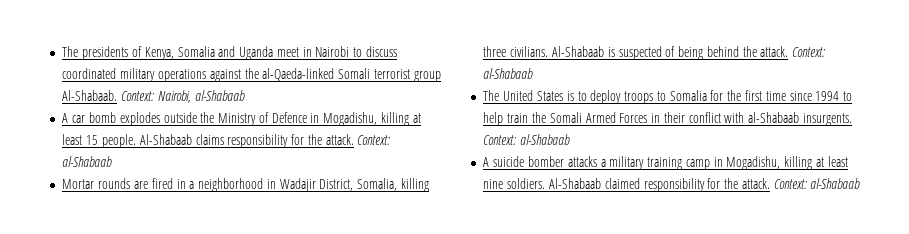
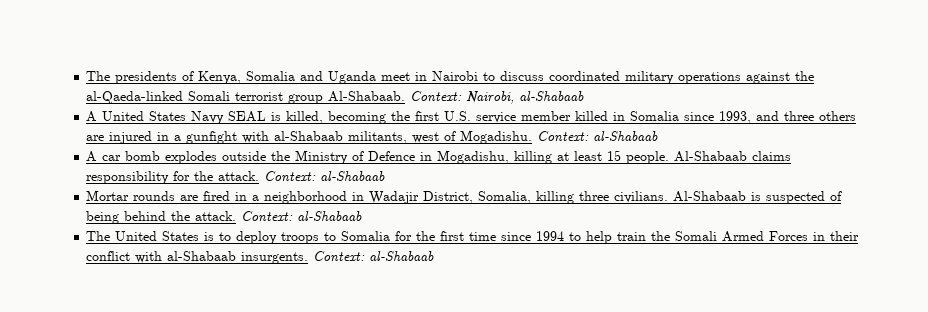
+ A United States Navy SEAL is killed, becoming the first U.S. service member killed in Somalia since 1993, and three others are injured in a gunfight with al-Shabaab militants, west of Mogadishu. Context: al-Shabaab
- A suicide bomber attacks a military training camp in Mogadishu, killing at least nine soldiers. Al-Shabaab claimed responsibility for the attack. Context: al-Shabaab

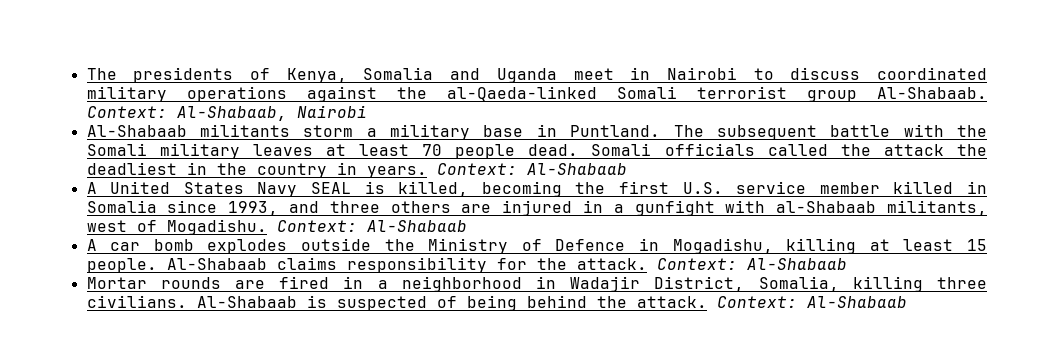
- Context: Nairobi, al-Shabaab
+ Context: Al-Shabaab, Nairobi
+ Al-Shabaab militants storm a military base in Puntland. The subsequent battle with the Somali military leaves at least 70 people dead. Somali officials called the attack the deadliest in the country in years. Context: Al-Shabaab
- A United States Navy SEAL is killed, becoming the first U.S. service member killed in Somalia since 1993, and three others are injured in a gunfight with al-Shabaab militants, west of Mogadishu. Context: al-Shabaab
+ A United States Navy SEAL is killed, becoming the first U.S. service member killed in Somalia since 1993, and three others are injured in a gunfight with al-Shabaab militants, west of Mogadishu. Context: Al-Shabaab
- Al-Shabaab claims responsibility for the attack. Context: al-Shabaab
+ Al-Shabaab claims responsibility for the attack. Context: Al-Shabaab
- Al-Shabaab is suspected of being behind the attack. Context: al-Shabaab
- The United States is to deploy troops to Somalia for the first time since 1994 to help train the Somali Armed Forces in their conflict with al-Shabaab insurgents. Context: al-Shabaab
+ Al-Shabaab is suspected of being behind the attack. Context: Al-Shabaab

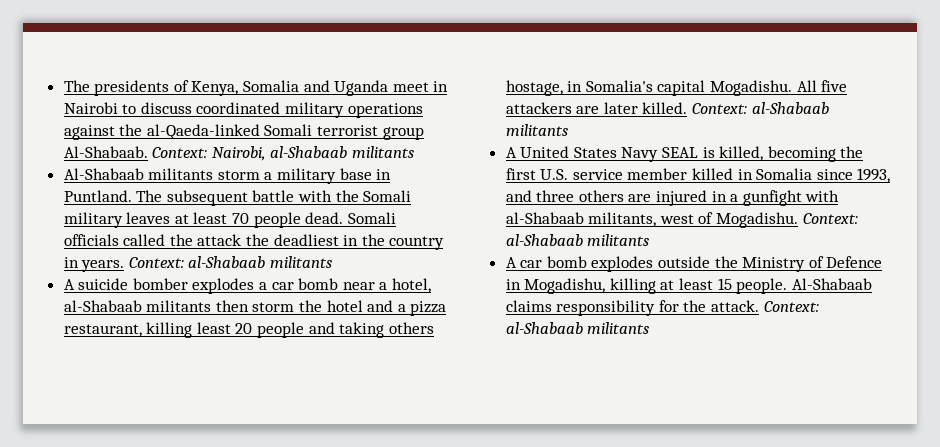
- Context: Al-Shabaab, Nairobi
+ Context: Nairobi, al-Shabaab militants
- Somali officials called the attack the deadliest in the country in years. Context: Al-Shabaab
+ Somali officials called the attack the deadliest in the country in years. Context: al-Shabaab militants
+ A suicide bomber explodes a car bomb near a hotel, al-Shabaab militants then storm the hotel and a pizza restaurant, killing least 20 people and taking others hostage, in Somalia's capital Mogadishu. All five attackers are later killed. Context: al-Shabaab militants
- A United States Navy SEAL is killed, becoming the first U.S. service member killed in Somalia since 1993, and three others are injured in a gunfight with al-Shabaab militants, west of Mogadishu. Context: Al-Shabaab
+ A United States Navy SEAL is killed, becoming the first U.S. service member killed in Somalia since 1993, and three others are injured in a gunfight with al-Shabaab militants, west of Mogadishu. Context: al-Shabaab militants
- Al-Shabaab claims responsibility for the attack. Context: Al-Shabaab
- Mortar rounds are fired in a neighborhood in Wadajir District, Somalia, killing three civilians. Al-Shabaab is suspected of being behind the attack. Context: Al-Shabaab
+ Al-Shabaab claims responsibility for the attack. Context: al-Shabaab militants

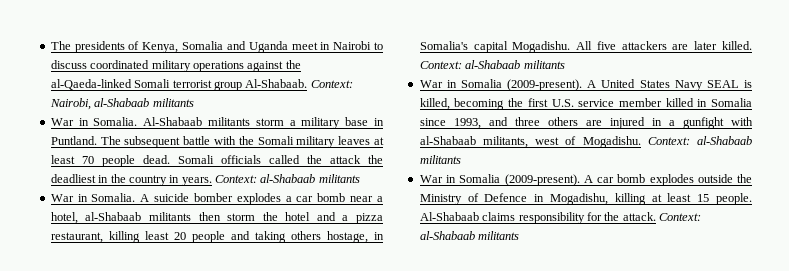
  Context: Nairobi, al-Shabaab militants
- Al-Shabaab militants storm a military base in Puntland.
+ War in Somalia. Al-Shabaab militants storm a military base in Puntland.
  Somali officials called the attack the deadliest in the country in years. Context: al-Shabaab militants
- A suicide bomber explodes a car bomb near a hotel, al-Shabaab militants then storm the hotel and a pizza restaurant, killing least 20 people and taking others hostage, in Somalia's capital Mogadishu.
+ War in Somalia. A suicide bomber explodes a car bomb near a hotel, al-Shabaab militants then storm the hotel and a pizza restaurant, killing least 20 people and taking others hostage, in Somalia's capital Mogadishu.
  All five attackers are later killed. Context: al-Shabaab militants
- A United States Navy SEAL is killed, becoming the first U.S. service member killed in Somalia since 1993, and three others are injured in a gunfight with al-Shabaab militants, west of Mogadishu. Context: al-Shabaab militants
- A car bomb explodes outside the Ministry of Defence in Mogadishu, killing at least 15 people.
+ War in Somalia (2009-present). A United States Navy SEAL is killed, becoming the first U.S. service member killed in Somalia since 1993, and three others are injured in a gunfight with al-Shabaab militants, west of Mogadishu. Context: al-Shabaab militants
+ War in Somalia (2009-present). A car bomb explodes outside the Ministry of Defence in Mogadishu, killing at least 15 people.

